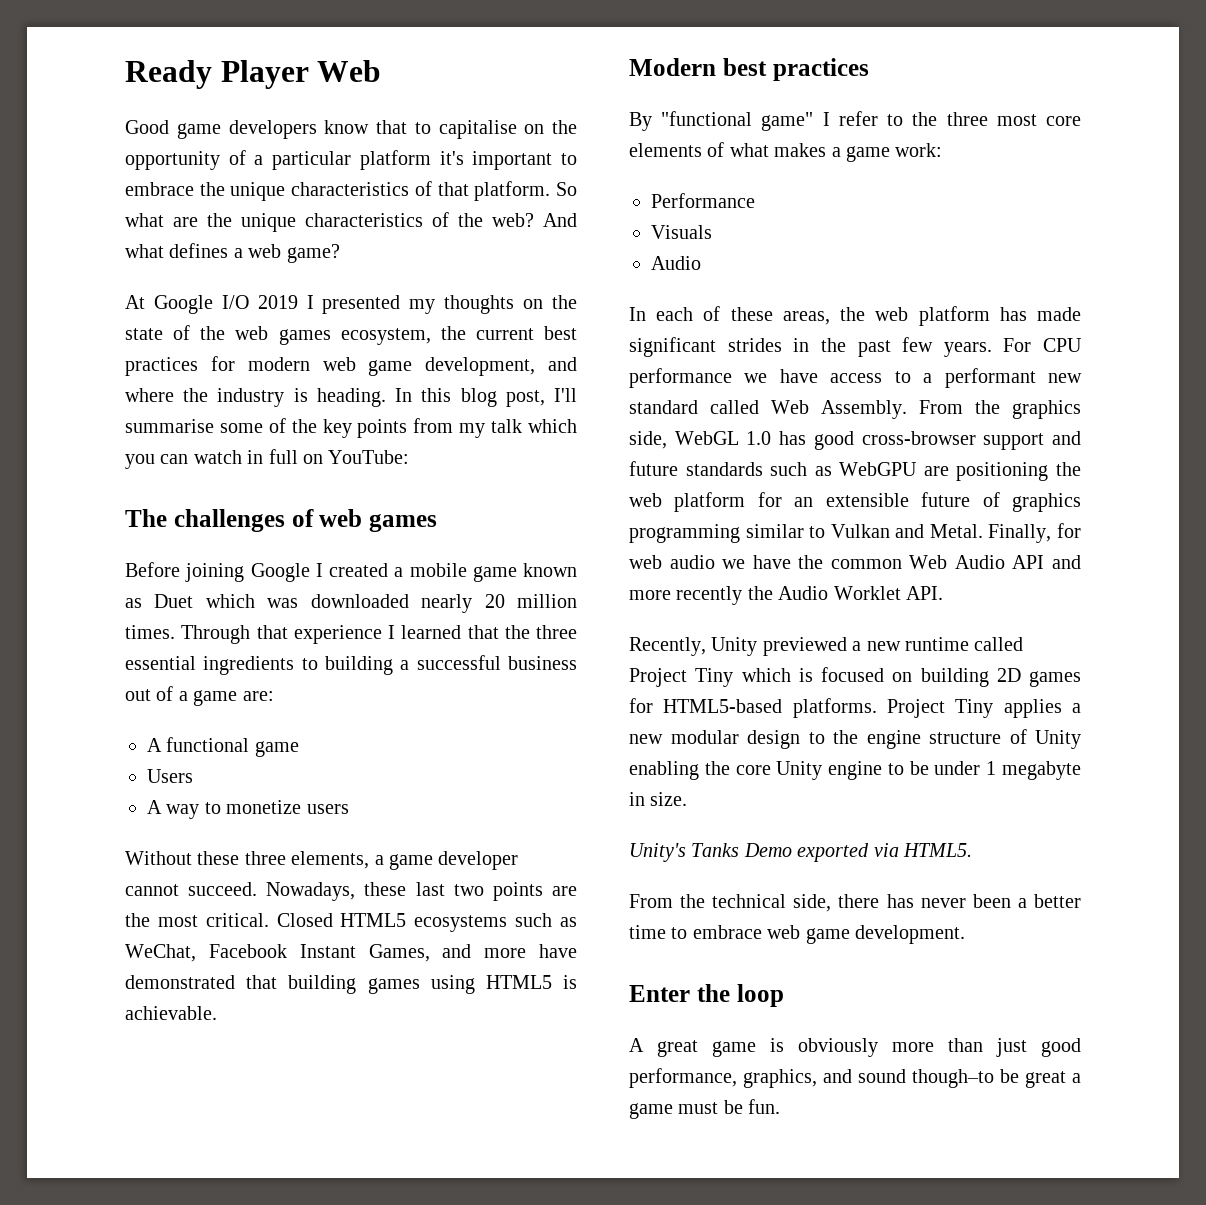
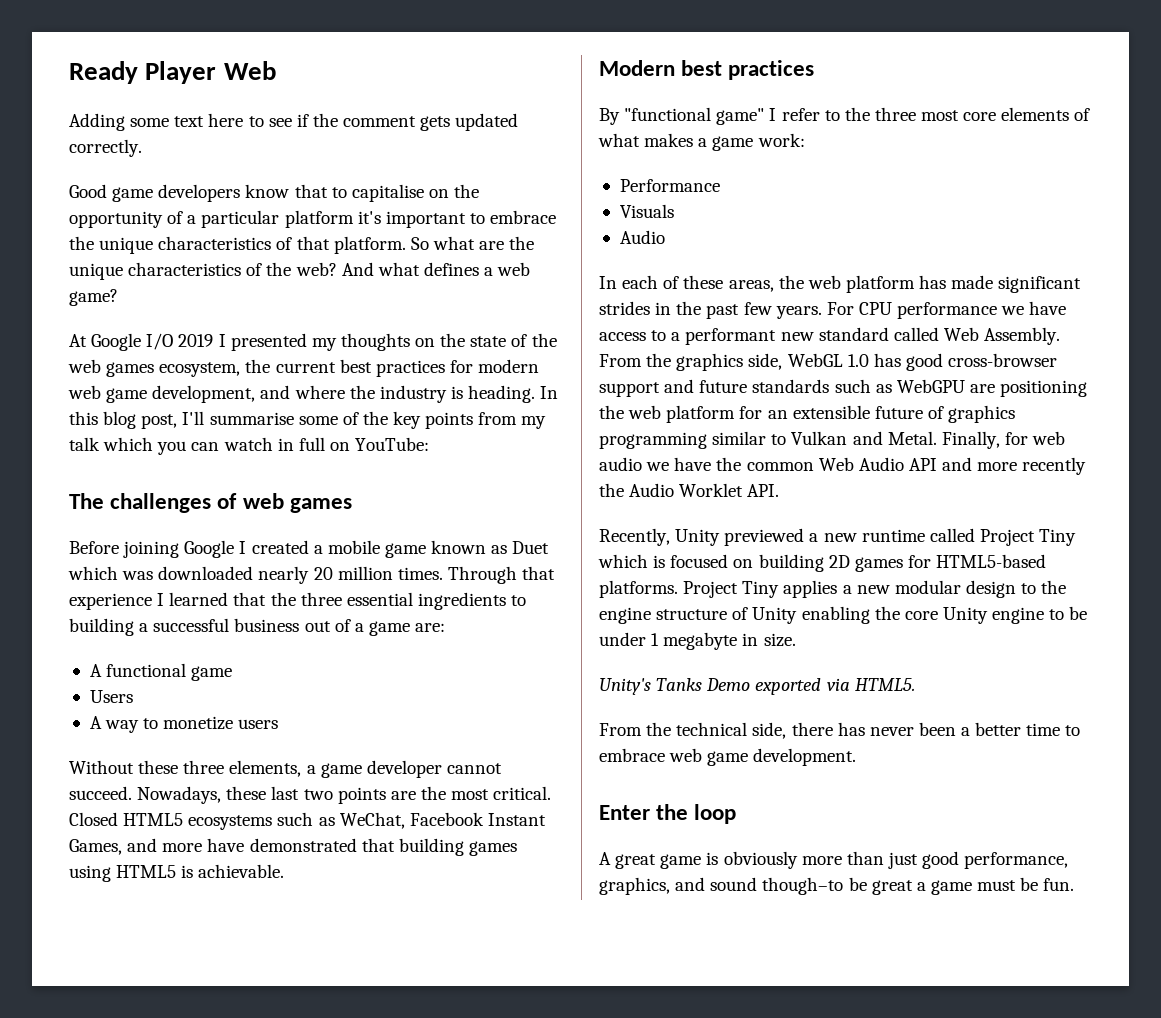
+ Adding some text here to see if the comment gets updated correctly.

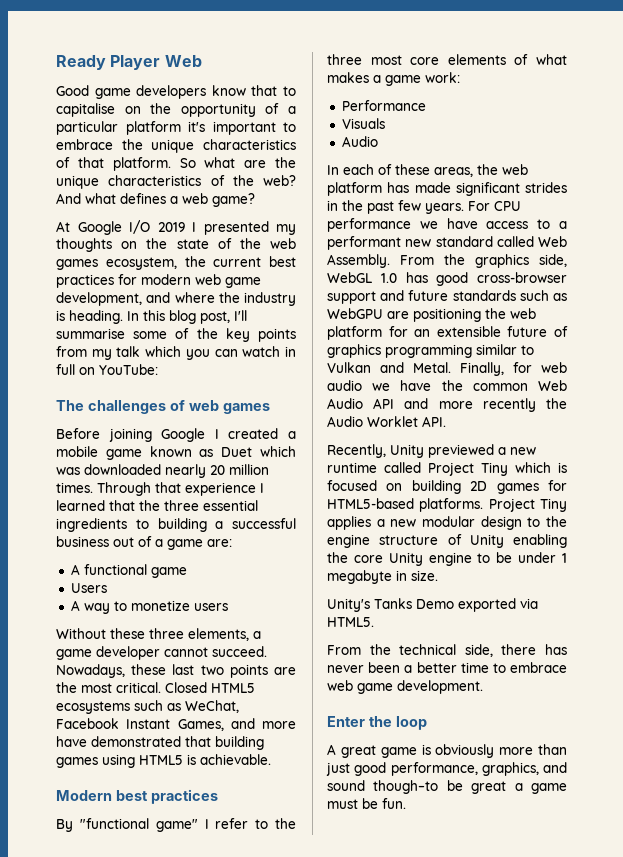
- Adding some text here to see if the comment gets updated correctly.

